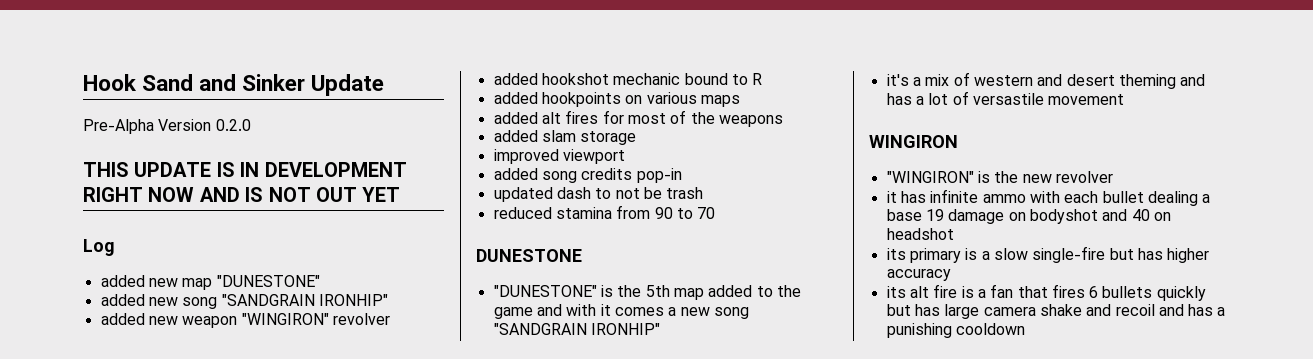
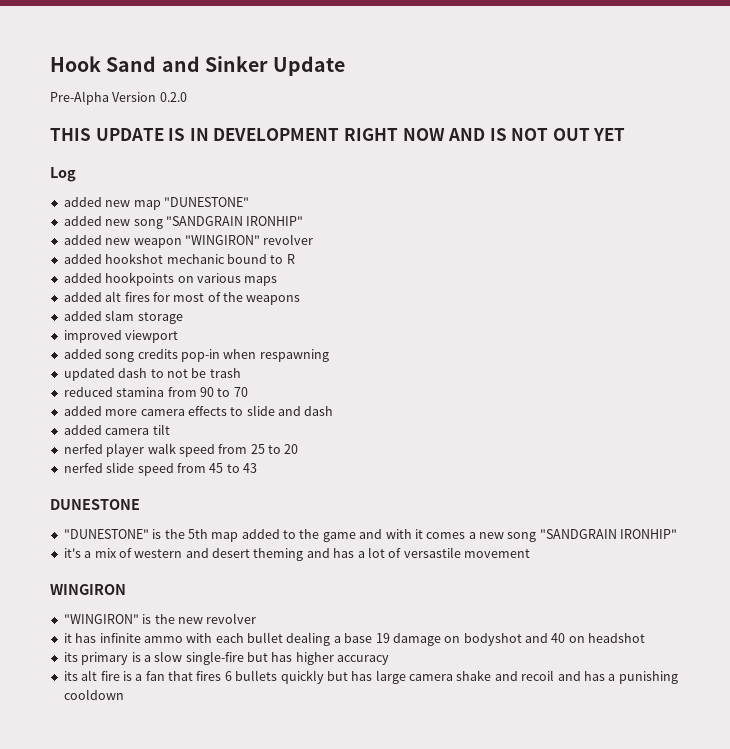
- added song credits pop-in
+ added song credits pop-in when respawning
+ added more camera effects to slide and dash
+ added camera tilt
+ nerfed player walk speed from 25 to 20
+ nerfed slide speed from 45 to 43

